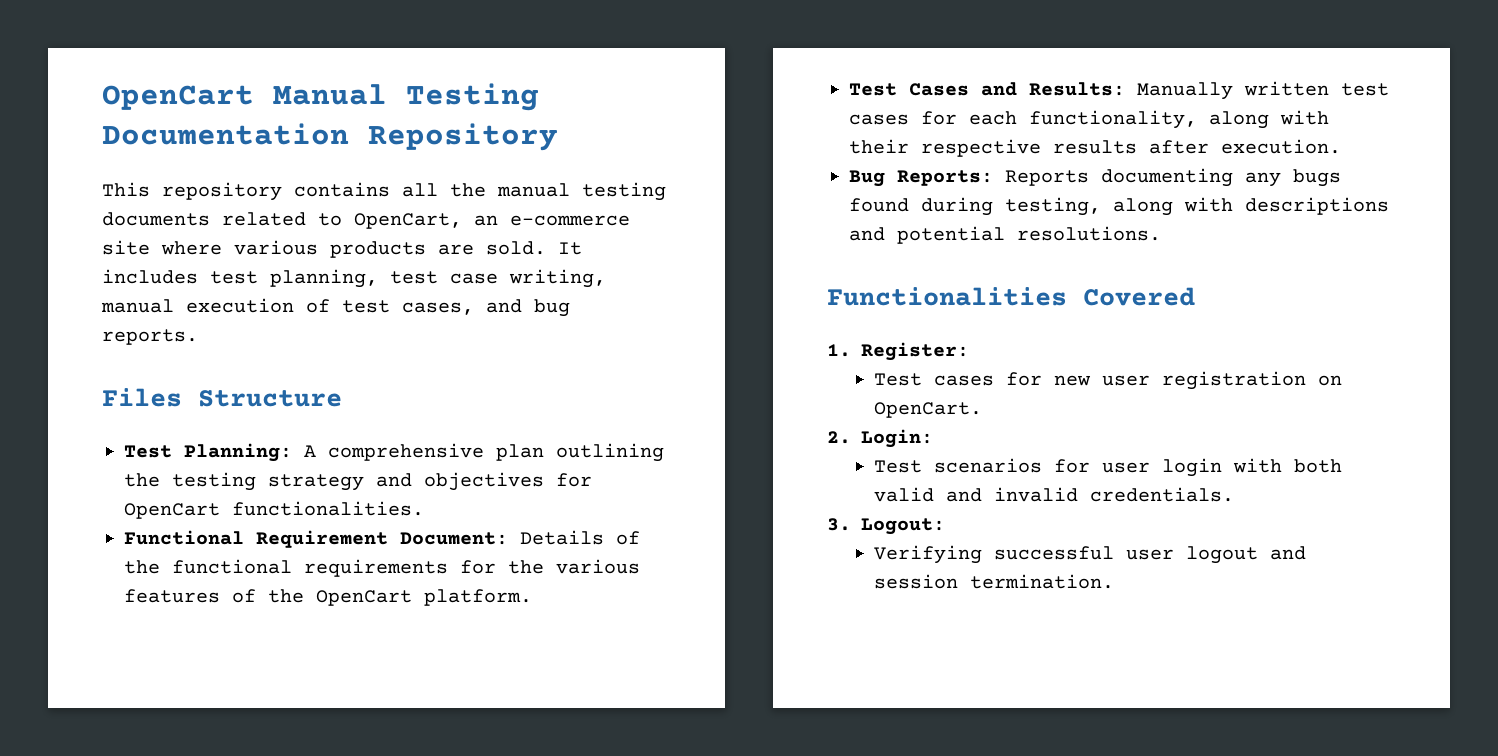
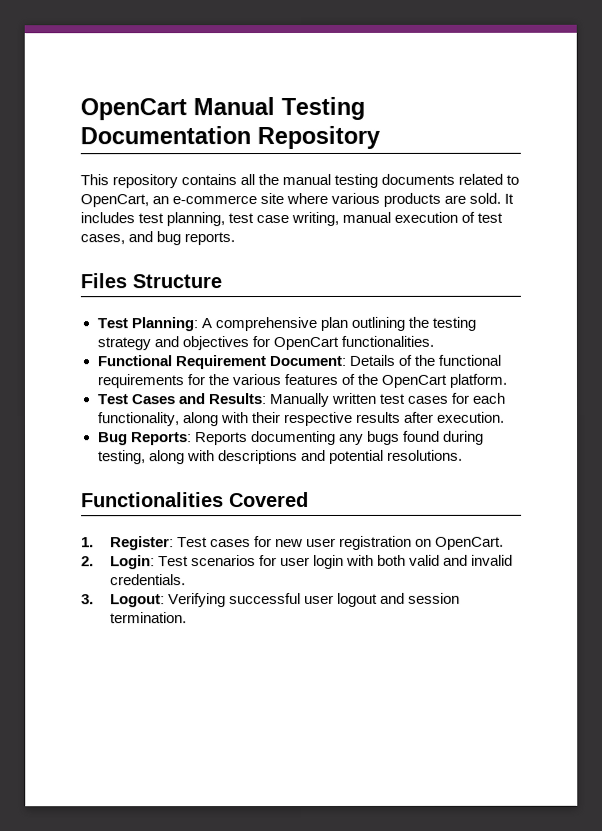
- 1. Register:
- Test cases for new user registration on OpenCart.
+ 1. Register: Test cases for new user registration on OpenCart.
- 2. Login:
- Test scenarios for user login with both valid and invalid credentials.
+ 2. Login: Test scenarios for user login with both valid and invalid credentials.
- 3. Logout:
- Verifying successful user logout and session termination.
+ 3. Logout: Verifying successful user logout and session termination.

